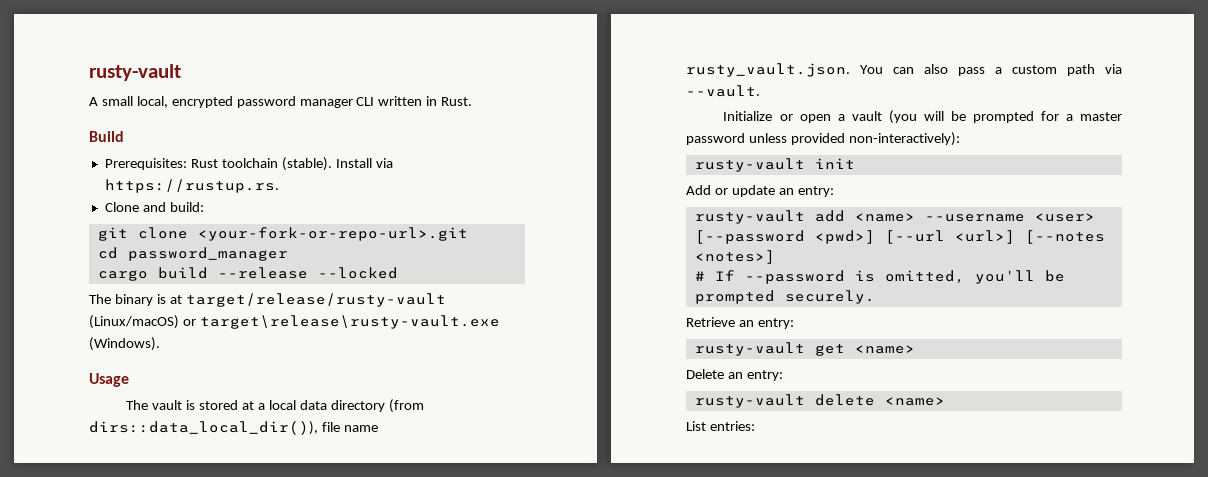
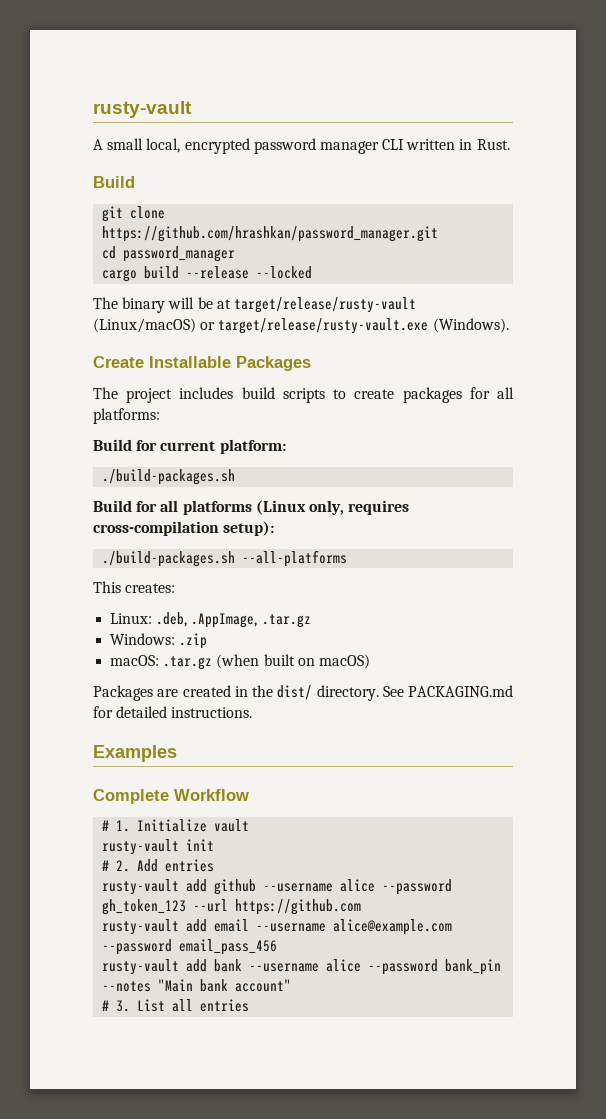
- Prerequisites: Rust toolchain (stable). Install via https://rustup.rs.
- Clone and build:
- git clone <your-fork-or-repo-url>.git
+ git clone https://github.com/hrashkan/password_manager.git
- The binary is at target/release/rusty-vault (Linux/macOS) or target\release\rusty-vault.exe (Windows).
+ The binary will be at target/release/rusty-vault (Linux/macOS) or target/release/rusty-vault.exe (Windows).
- Usage
- The vault is stored at a local data directory (from dirs::data_local_dir()), file name rusty_vault.json. You can also pass a custom path via --vault.
- Initialize or open a vault (you will be prompted for a master password unless provided non-interactively):
+ Create Installable Packages
+ The project includes build scripts to create packages for all platforms:
+ Build for current platform:
+ ./build-packages.sh
+ Build for all platforms (Linux only, requires cross-compilation setup):
+ ./build-packages.sh --all-platforms
+ This creates:
+ Linux: .deb, .AppImage, .tar.gz
+ Windows: .zip
+ macOS: .tar.gz (when built on macOS)
+ Packages are created in the dist/ directory. See PACKAGING.md for detailed instructions.
+ Examples
+ Complete Workflow
+ # 1. Initialize vault
  rusty-vault init
- Add or update an entry:
- rusty-vault add <name> --username <user> [--password <pwd>] [--url <url>] [--notes <notes>]
- # If --password is omitted, you'll be prompted securely.
- Retrieve an entry:
- rusty-vault get <name>
- Delete an entry:
- rusty-vault delete <name>
- List entries:
+ # 2. Add entries
+ rusty-vault add github --username alice --password gh_token_123 --url https://github.com
+ rusty-vault add email --username alice@example.com --password email_pass_456
+ rusty-vault add bank --username alice --password bank_pin --notes "Main bank account"
+ # 3. List all entries

